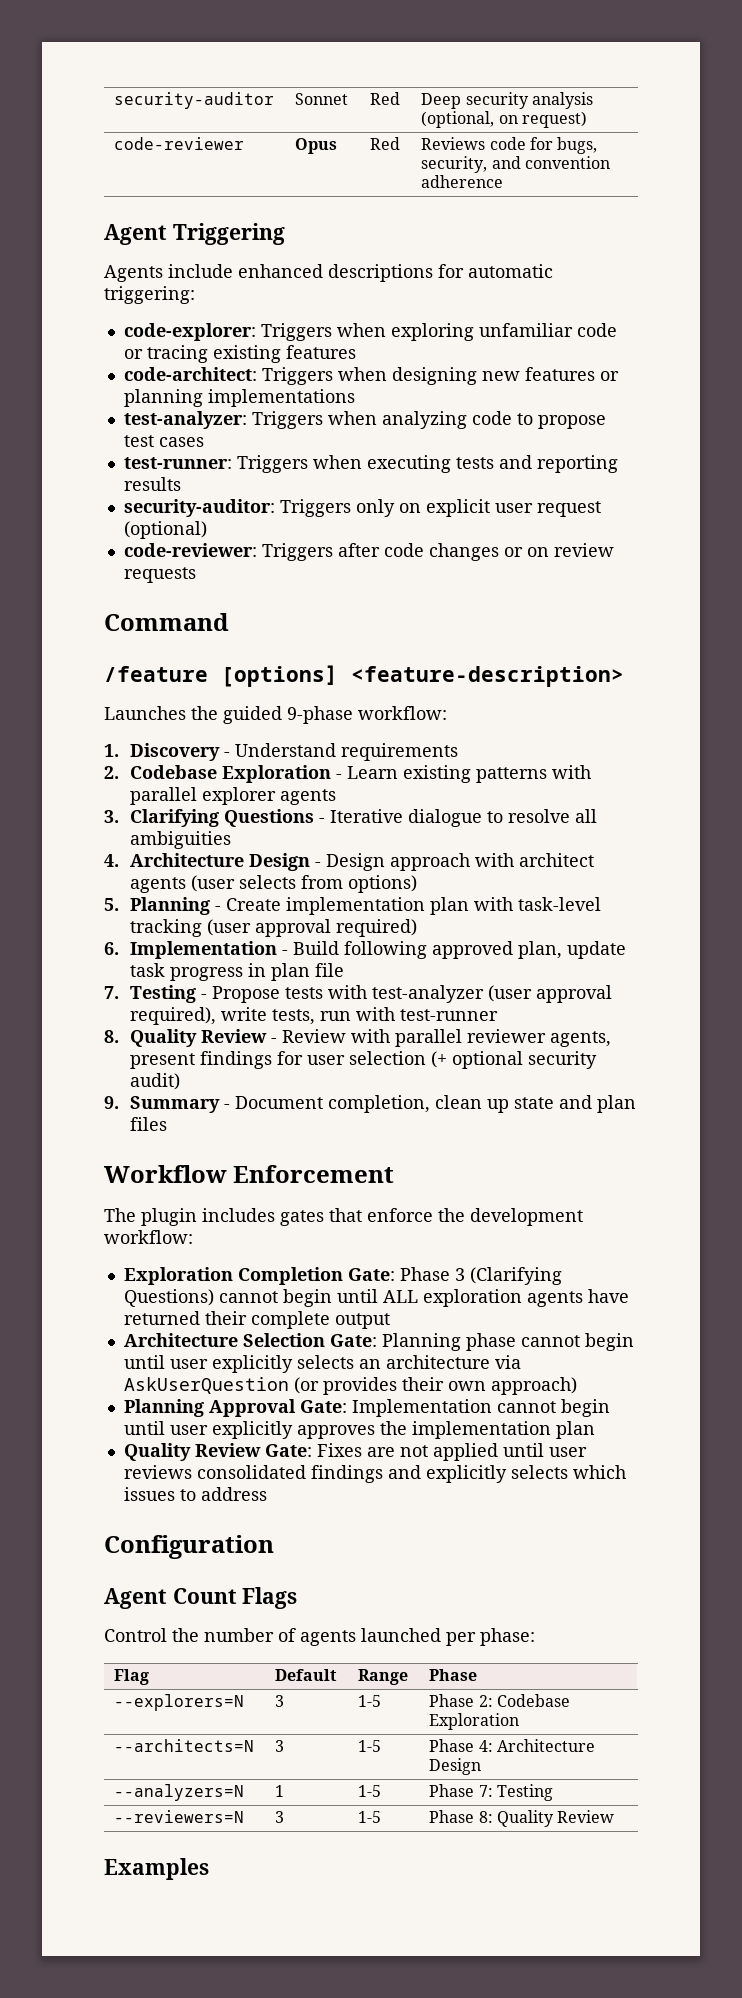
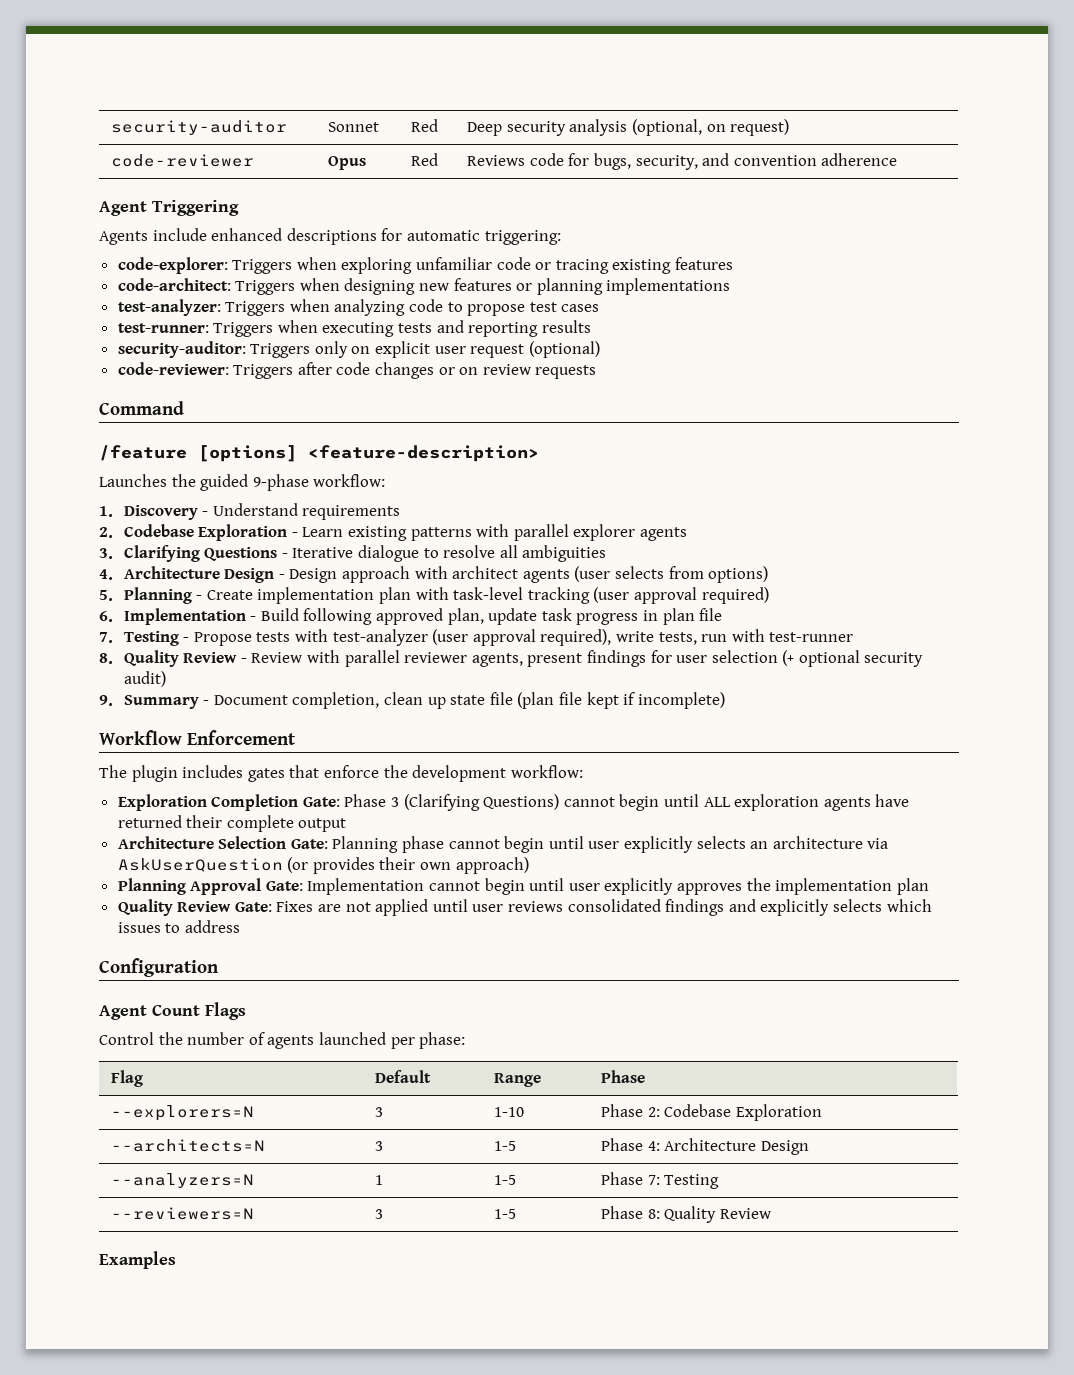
- 9. Summary - Document completion, clean up state and plan files
+ 9. Summary - Document completion, clean up state file (plan file kept if incomplete)
- --explorers=N | 3 | 1-5 | Phase 2: Codebase Exploration
+ --explorers=N | 3 | 1-10 | Phase 2: Codebase Exploration

